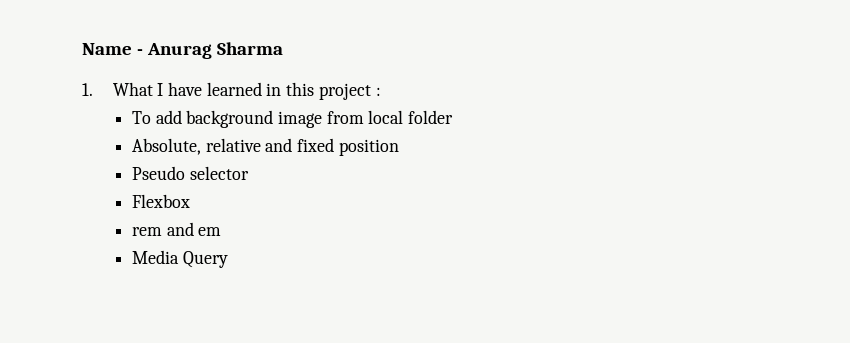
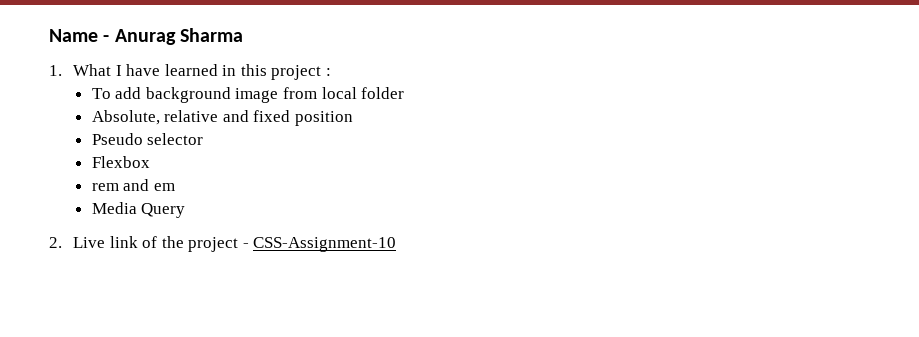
+ 2. Live link of the project - CSS-Assignment-10

